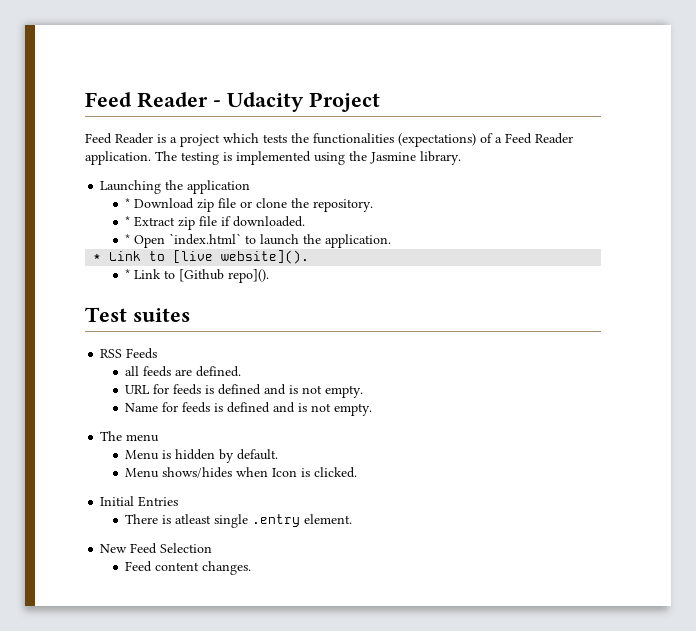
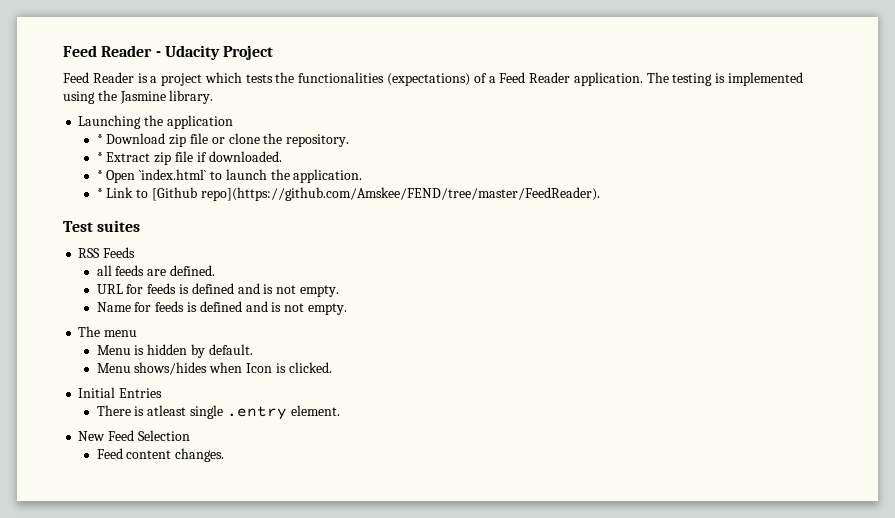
- * Link to [live website]().
- * Link to [Github repo]().
+ * Link to [Github repo](https://github.com/Amskee/FEND/tree/master/FeedReader).

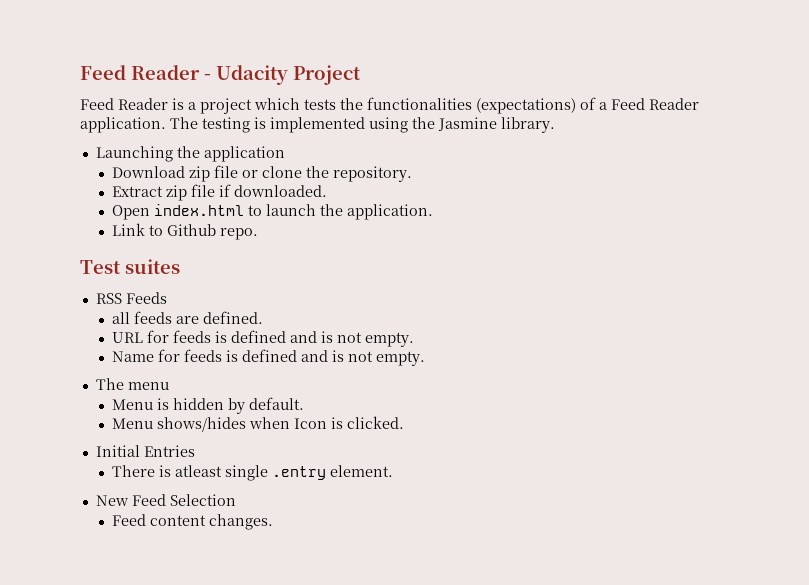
- * Download zip file or clone the repository.
+ Download zip file or clone the repository.
- * Extract zip file if downloaded.
+ Extract zip file if downloaded.
- * Open `index.html` to launch the application.
+ Open index.html to launch the application.
- * Link to [Github repo](https://github.com/Amskee/FEND/tree/master/FeedReader).
+ Link to Github repo.

